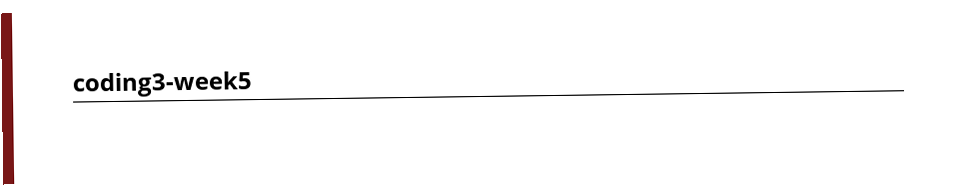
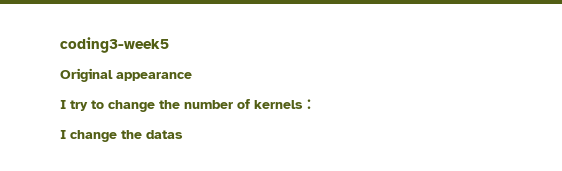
+ Original appearance
+ I try to change the number of kernels：
+ I change the datas

